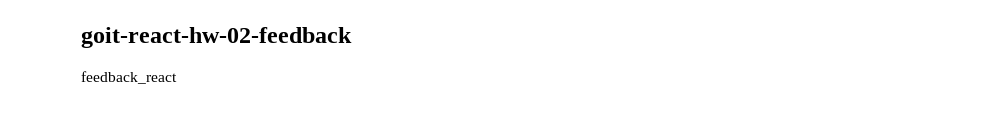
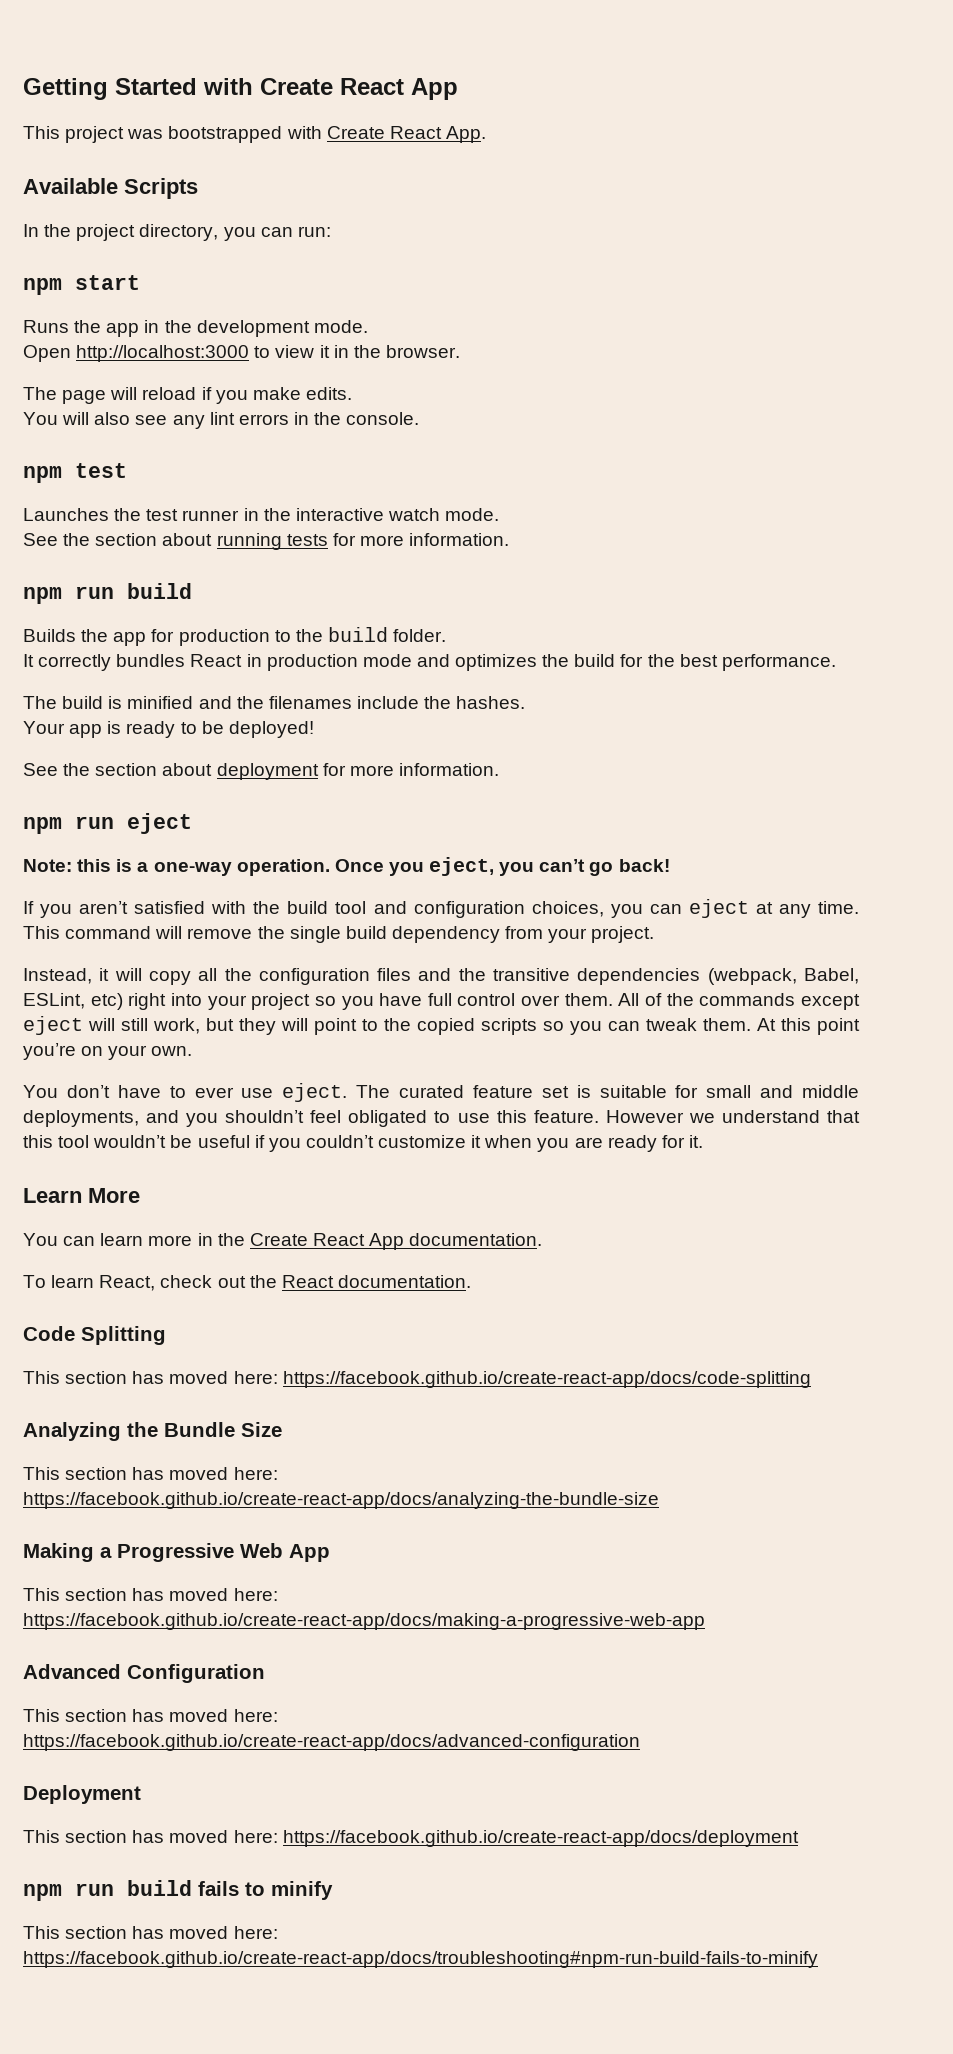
- goit-react-hw-02-feedback
- feedback_react
+ Getting Started with Create React App
+ This project was bootstrapped with Create React App.
+ Available Scripts
+ In the project directory, you can run:
+ npm start
+ Runs the app in the development mode.
+ Open http://localhost:3000 to view it in the browser.
+ The page will reload if you make edits.
+ You will also see any lint errors in the console.
+ npm test
+ Launches the test runner in the interactive watch mode.
+ See the section about running tests for more information.
+ npm run build
+ Builds the app for production to the build folder.
+ It correctly bundles React in production mode and optimizes the build for the best performance.
+ The build is minified and the filenames include the hashes.
+ Your app is ready to be deployed!
+ See the section about deployment for more information.
+ npm run eject
+ Note: this is a one-way operation. Once you eject, you can’t go back!
+ If you aren’t satisfied with the build tool and configuration choices, you can eject at any time. This command will remove the single build dependency from your project.
+ Instead, it will copy all the configuration files and the transitive dependencies (webpack, Babel, ESLint, etc) right into your project so you have full control over them. All of the commands except eject will still work, but they will point to the copied scripts so you can tweak them. At this point you’re on your own.
+ You don’t have to ever use eject. The curated feature set is suitable for small and middle deployments, and you shouldn’t feel obligated to use this feature. However we understand that this tool wouldn’t be useful if you couldn’t customize it when you are ready for it.
+ Learn More
+ You can learn more in the Create React App documentation.
+ To learn React, check out the React documentation.
+ Code Splitting
+ This section has moved here: https://facebook.github.io/create-react-app/docs/code-splitting
+ Analyzing the Bundle Size
+ This section has moved here: https://facebook.github.io/create-react-app/docs/analyzing-the-bundle-size
+ Making a Progressive Web App
+ This section has moved here: https://facebook.github.io/create-react-app/docs/making-a-progressive-web-app
+ Advanced Configuration
+ This section has moved here: https://facebook.github.io/create-react-app/docs/advanced-configuration
+ Deployment
+ This section has moved here: https://facebook.github.io/create-react-app/docs/deployment
+ npm run build fails to minify
+ This section has moved here: https://facebook.github.io/create-react-app/docs/troubleshooting#npm-run-build-fails-to-minify

